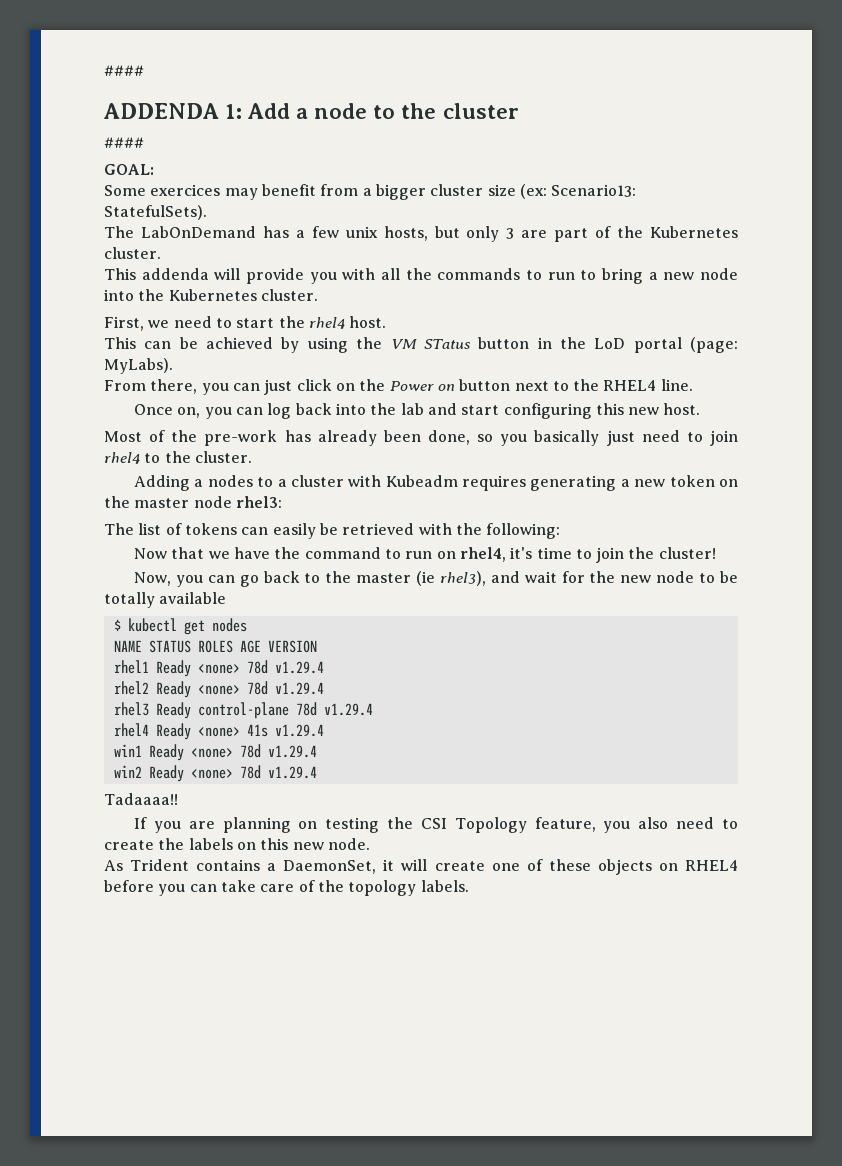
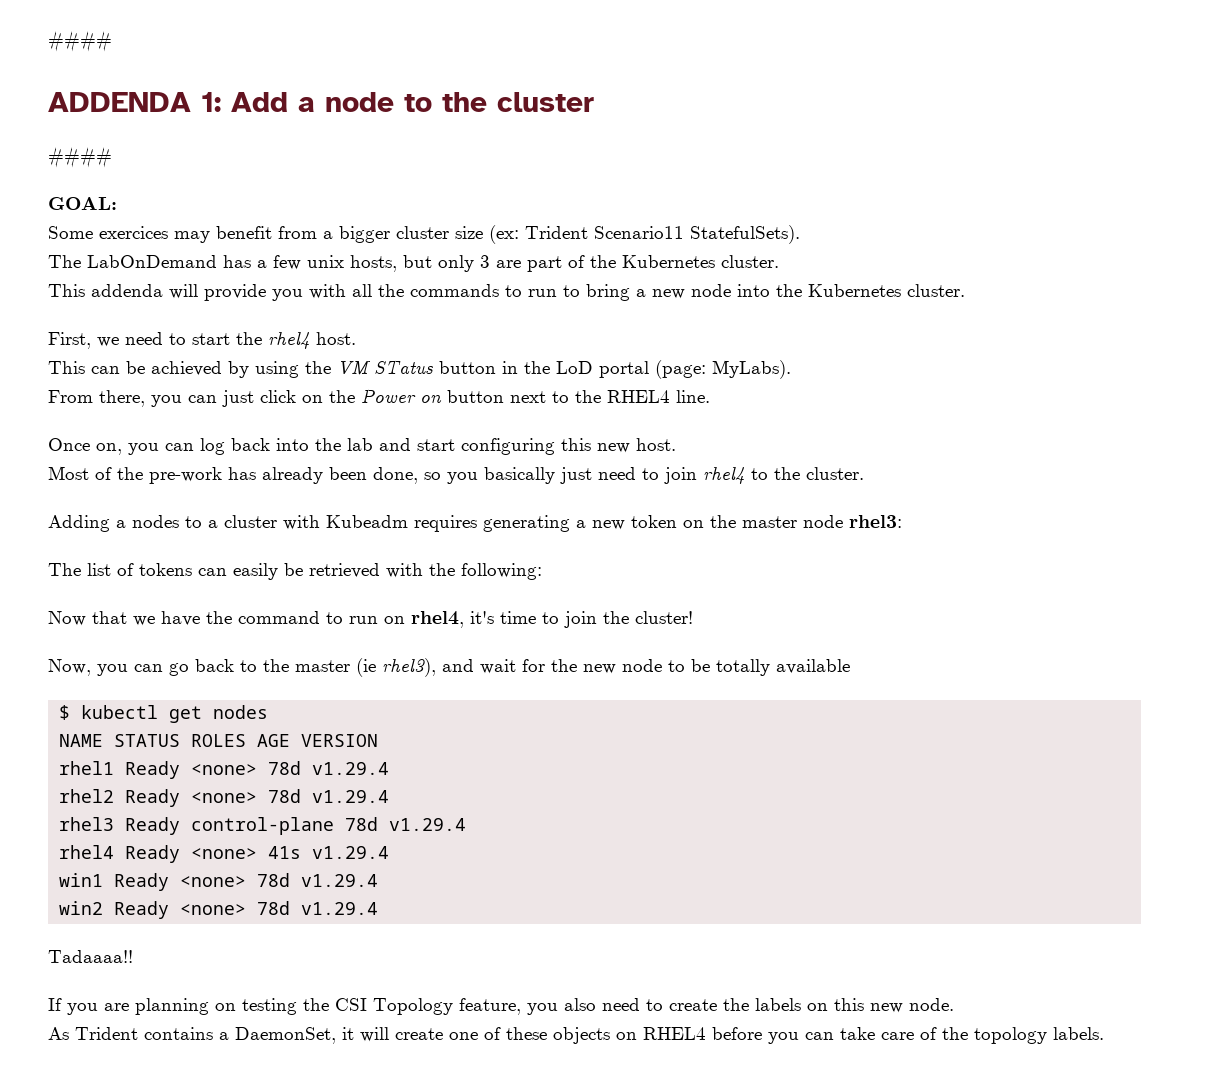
- Some exercices may benefit from a bigger cluster size (ex: Scenario13: StatefulSets).
+ Some exercices may benefit from a bigger cluster size (ex: Trident Scenario11 StatefulSets).

